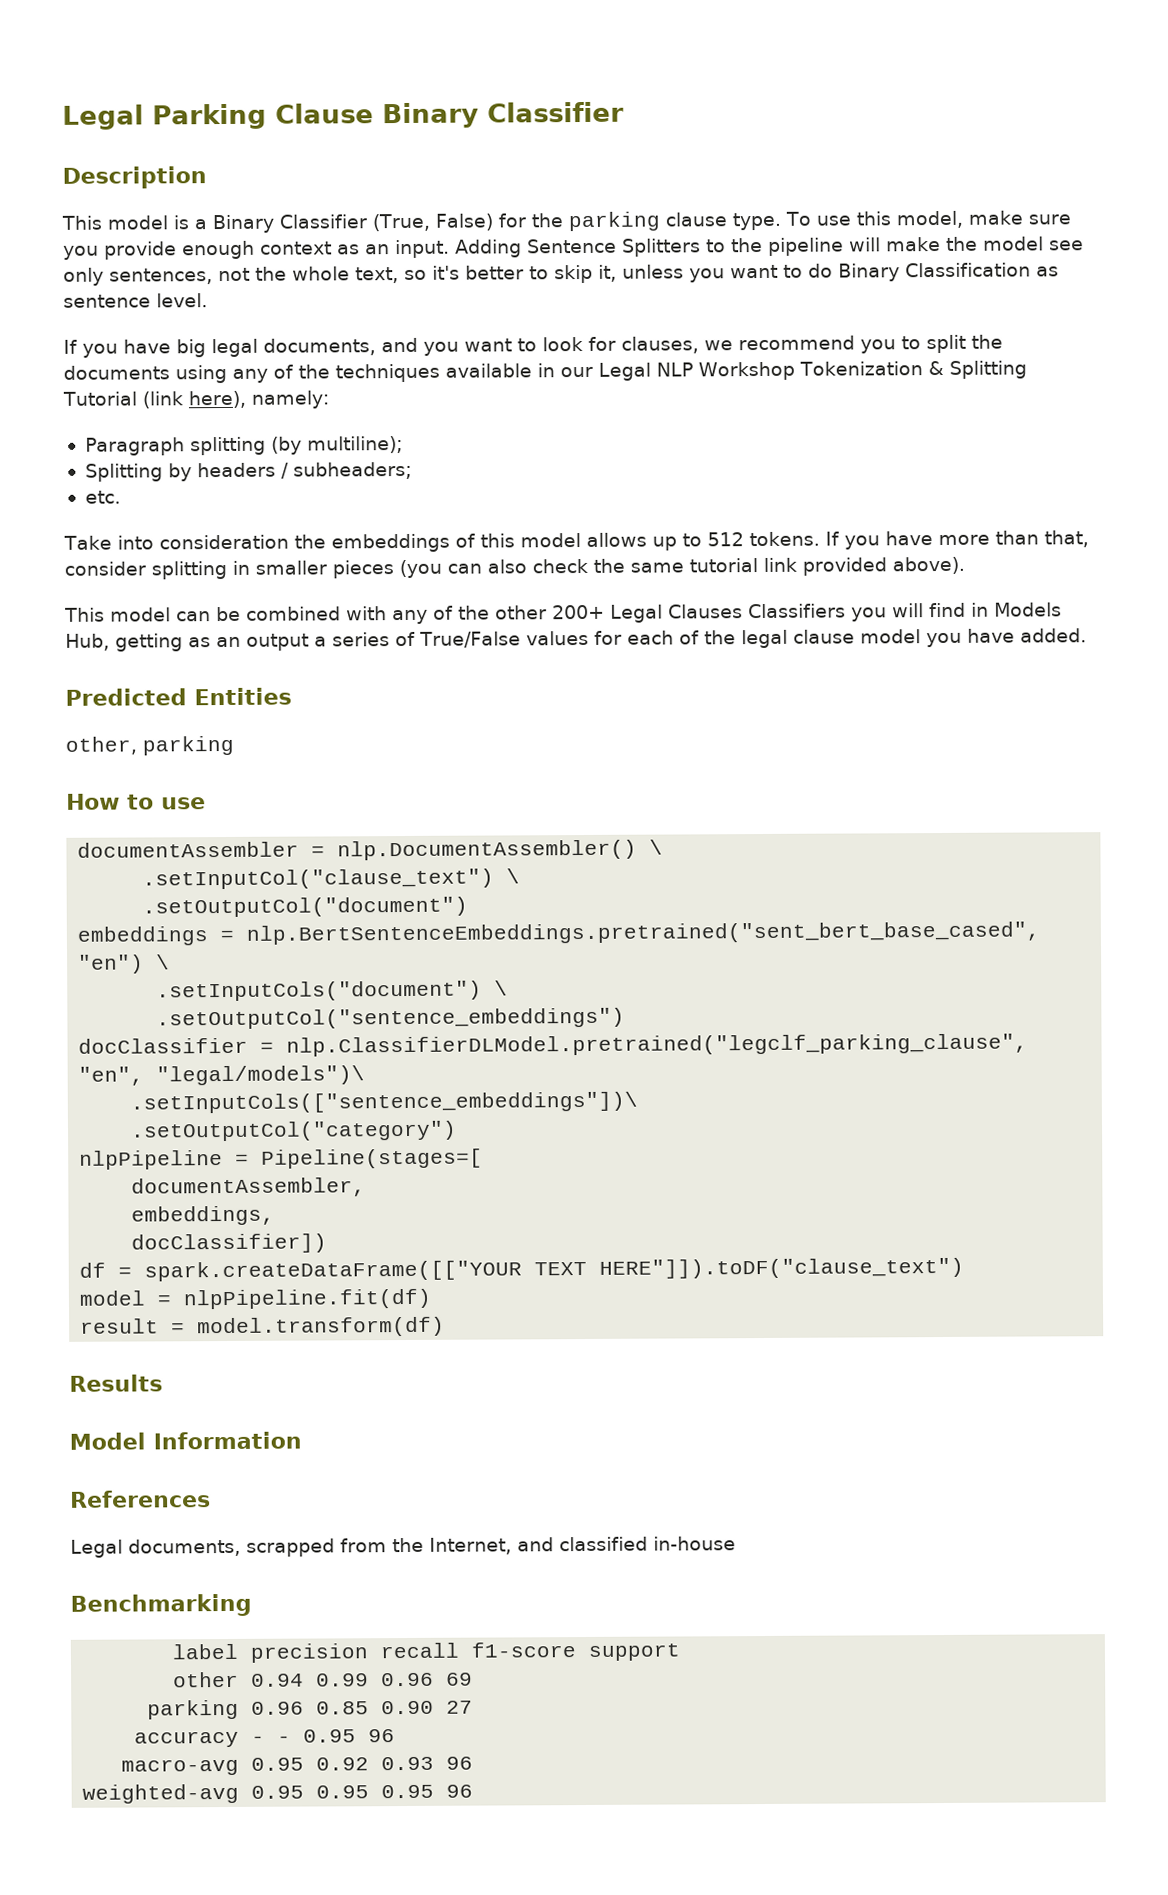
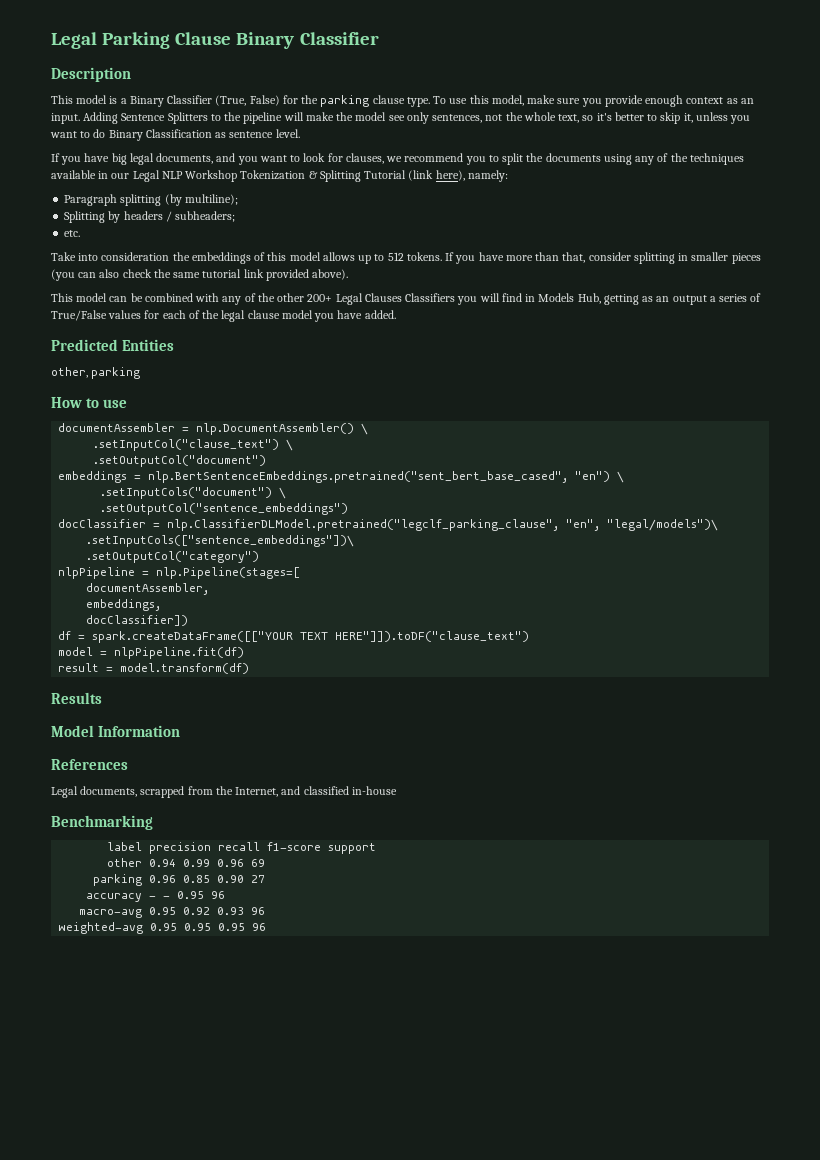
- nlpPipeline = Pipeline(stages=[
+ nlpPipeline = nlp.Pipeline(stages=[

